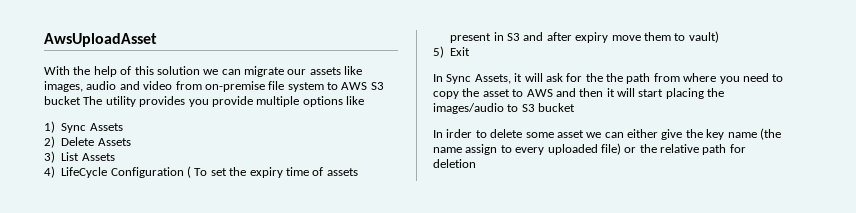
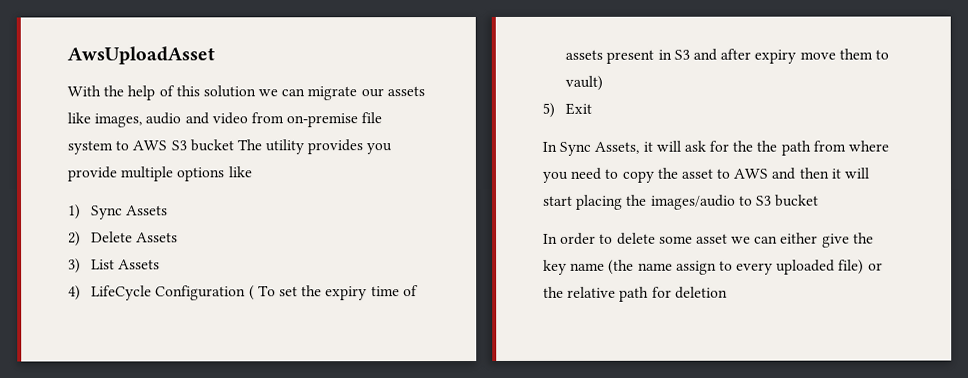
- In irder to delete some asset we can either give the key name (the name assign to every uploaded file) or the relative path for deletion
+ In order to delete some asset we can either give the key name (the name assign to every uploaded file) or the relative path for deletion

